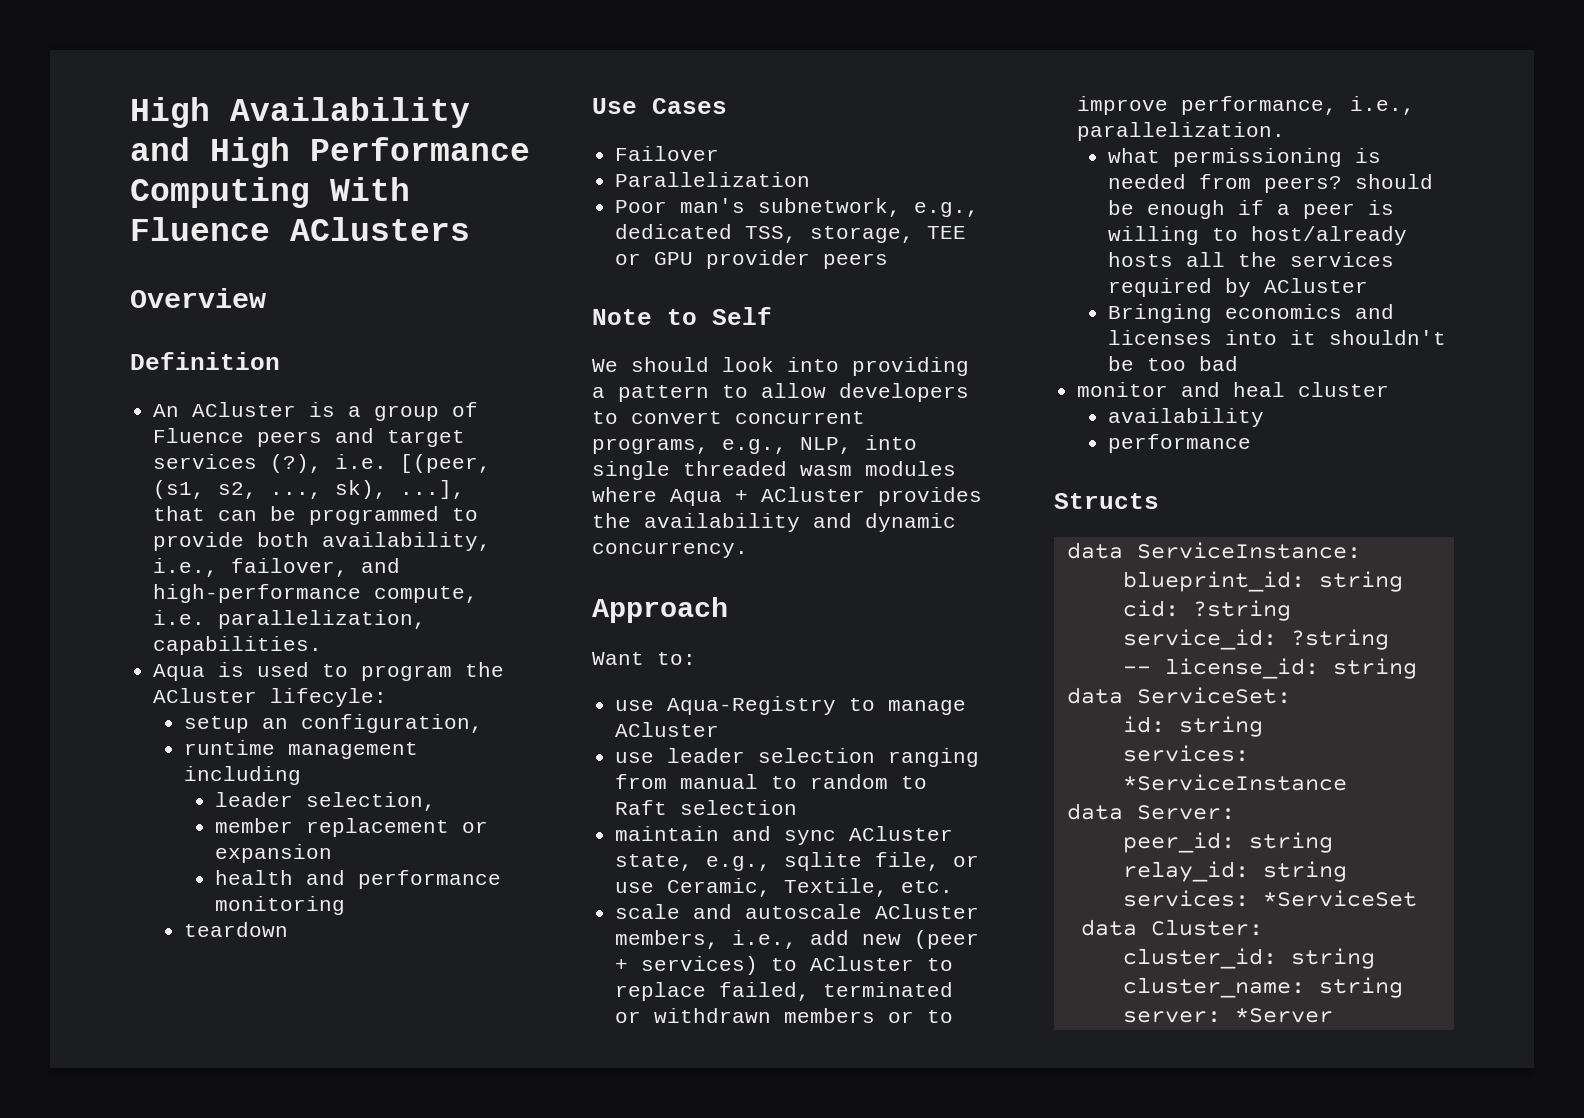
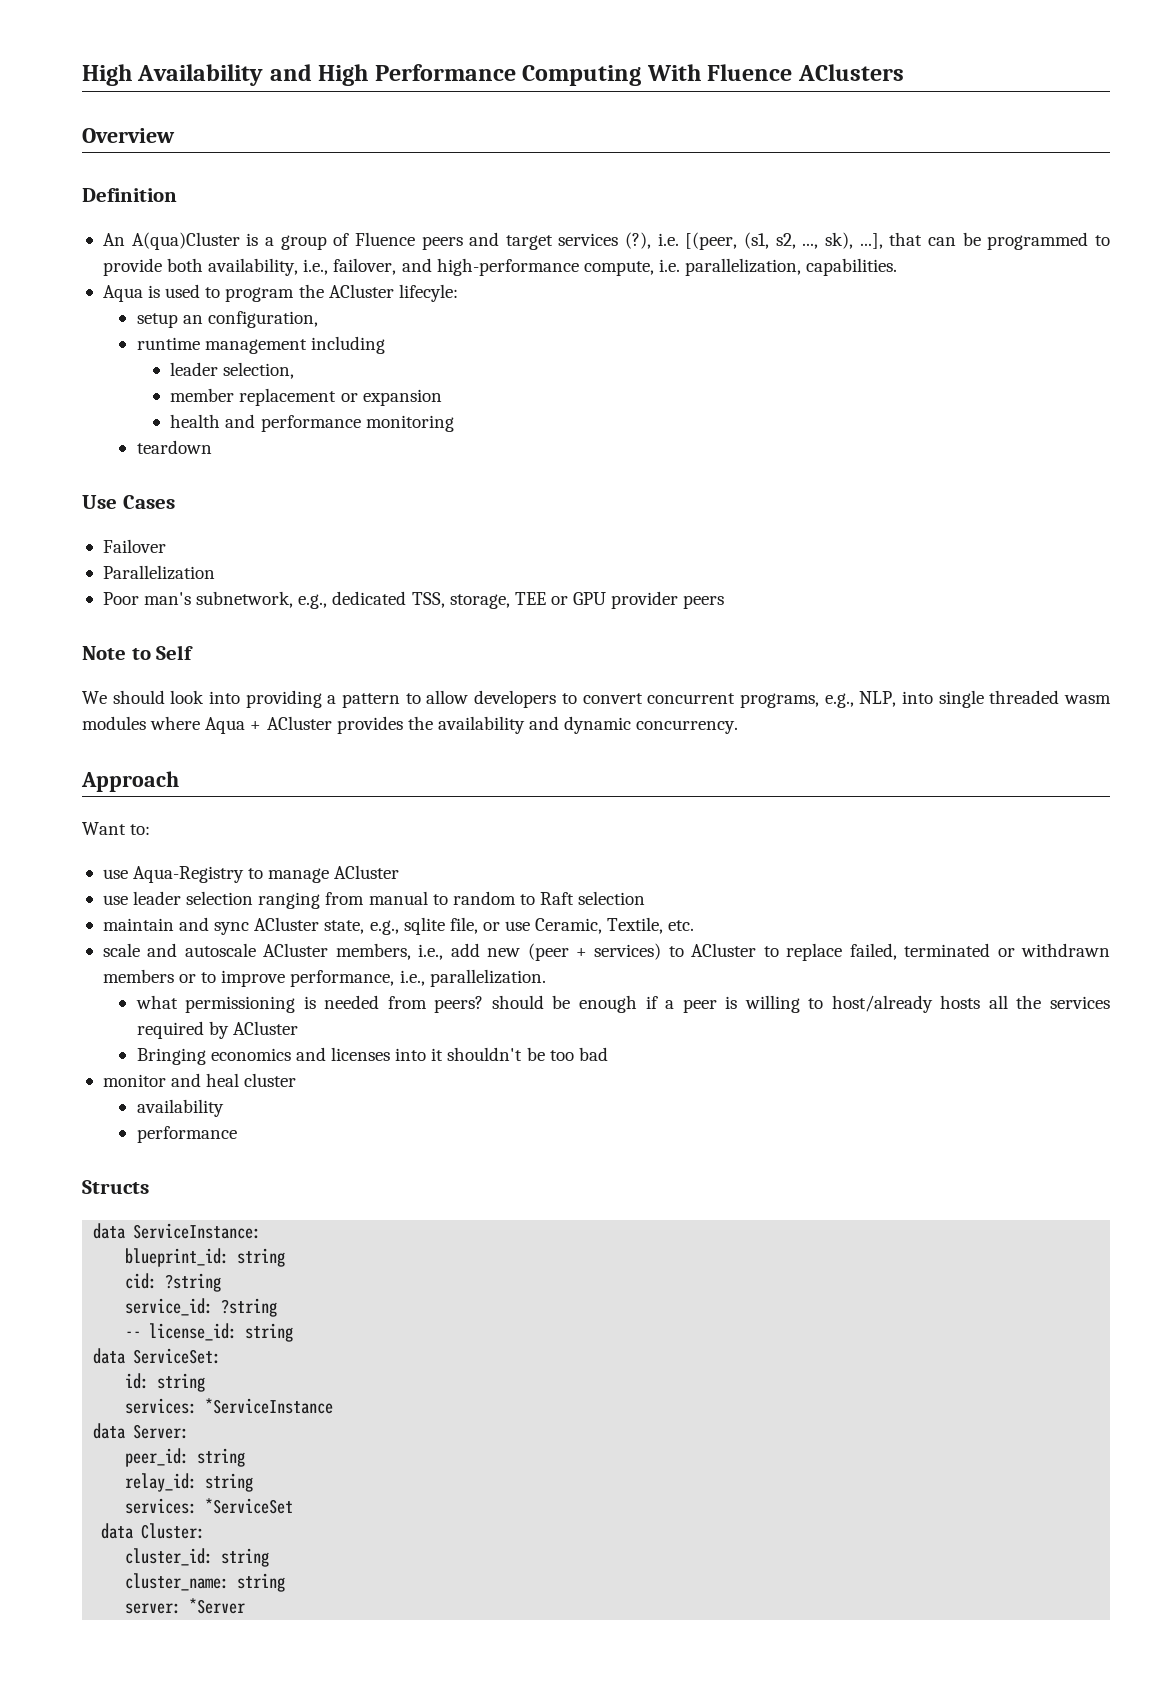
- An ACluster is a group of Fluence peers and target services (?), i.e. [(peer, (s1, s2, ..., sk), ...], that can be programmed to provide both availability, i.e., failover, and high-performance compute, i.e. parallelization, capabilities.
+ An A(qua)Cluster is a group of Fluence peers and target services (?), i.e. [(peer, (s1, s2, ..., sk), ...], that can be programmed to provide both availability, i.e., failover, and high-performance compute, i.e. parallelization, capabilities.

